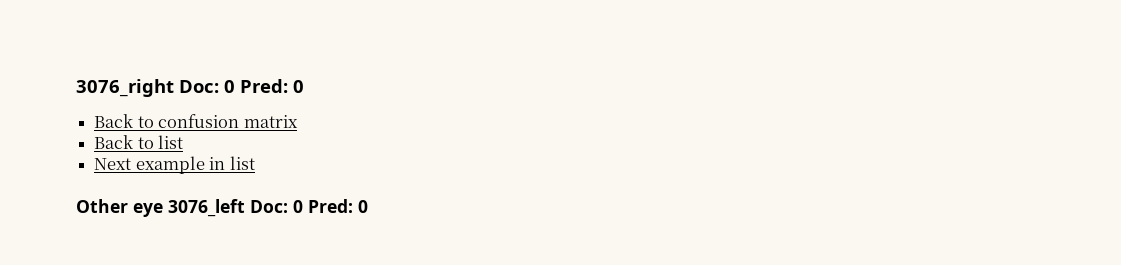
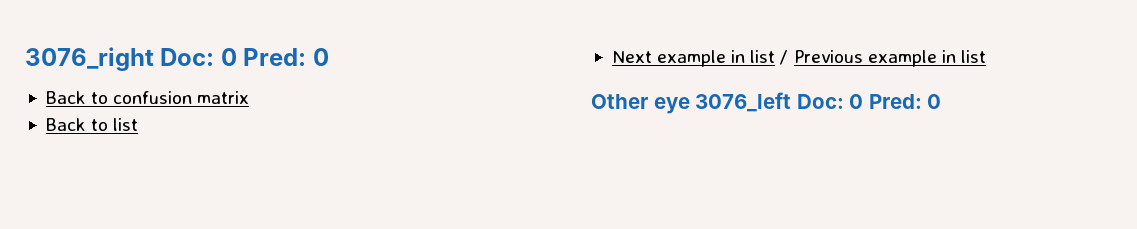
- Next example in list
+ Next example in list / Previous example in list

